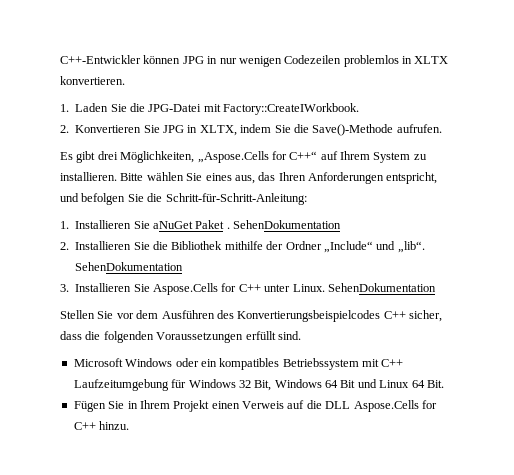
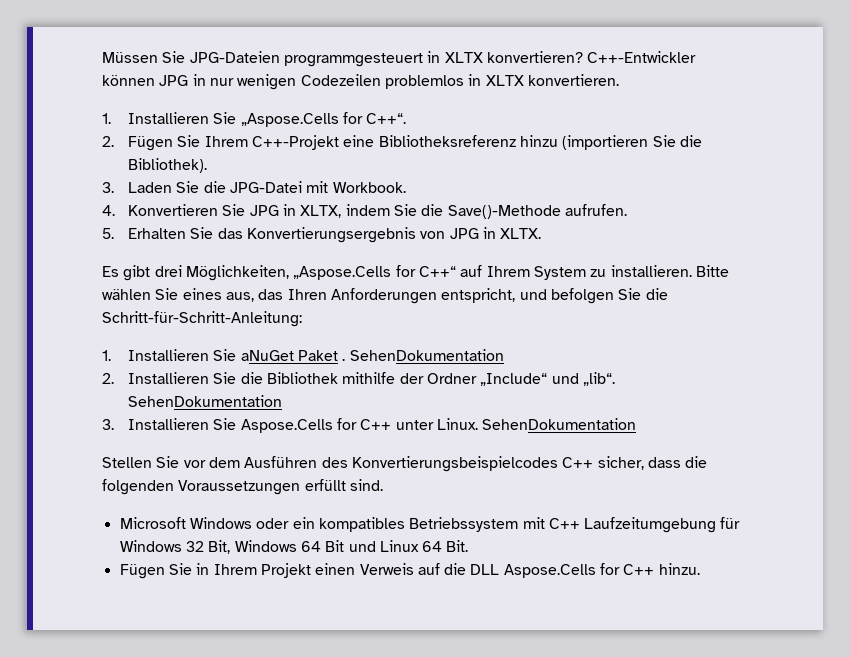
+ Müssen Sie JPG-Dateien programmgesteuert in XLTX konvertieren?
- 1. Laden Sie die JPG-Datei mit Factory::CreateIWorkbook.
- 2. Konvertieren Sie JPG in XLTX, indem Sie die Save()-Methode aufrufen.
+ 1. Installieren Sie „Aspose.Cells for C++“.
+ 2. Fügen Sie Ihrem C++-Projekt eine Bibliotheksreferenz hinzu (importieren Sie die Bibliothek).
+ 3. Laden Sie die JPG-Datei mit Workbook.
+ 4. Konvertieren Sie JPG in XLTX, indem Sie die Save()-Methode aufrufen.
+ 5. Erhalten Sie das Konvertierungsergebnis von JPG in XLTX.

